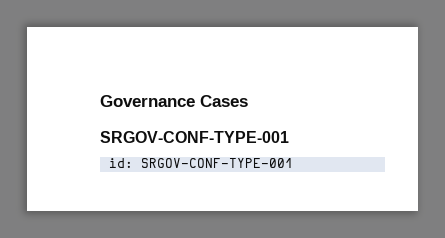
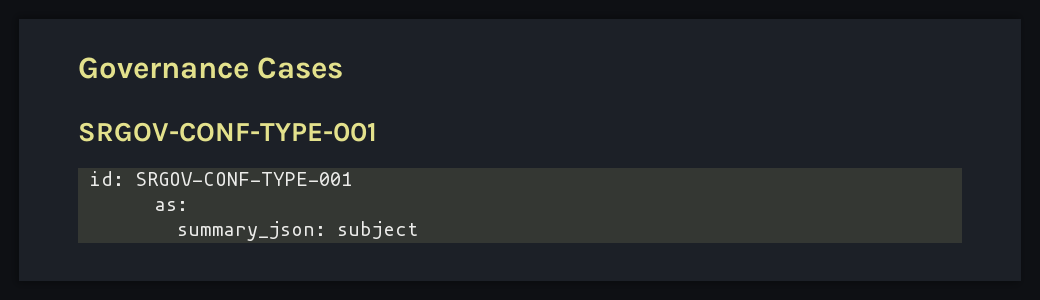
+ as:
+ summary_json: subject

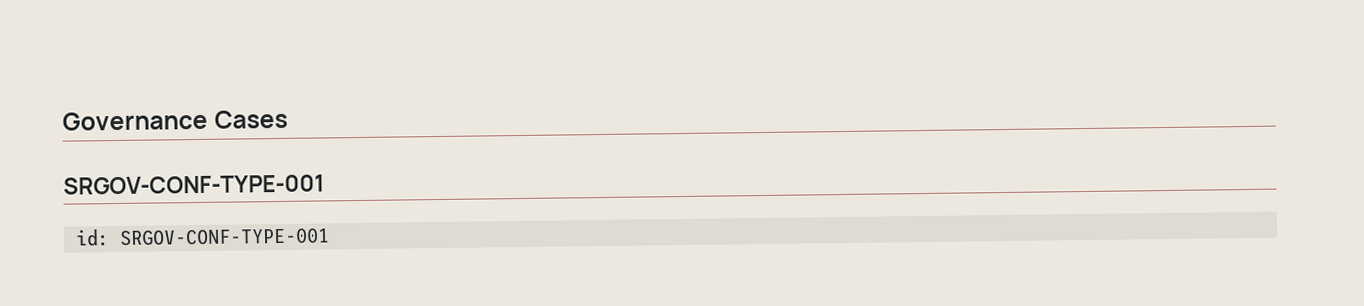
- as:
- summary_json: subject

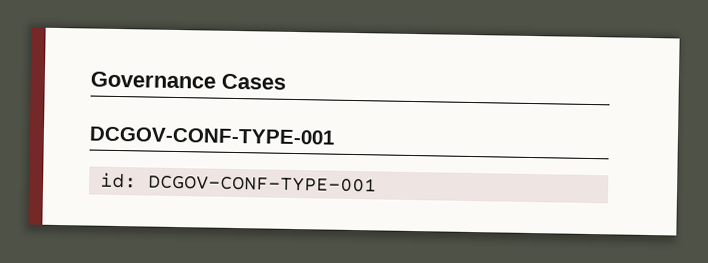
  Governance Cases
- SRGOV-CONF-TYPE-001
+ DCGOV-CONF-TYPE-001
- id: SRGOV-CONF-TYPE-001
+ id: DCGOV-CONF-TYPE-001

